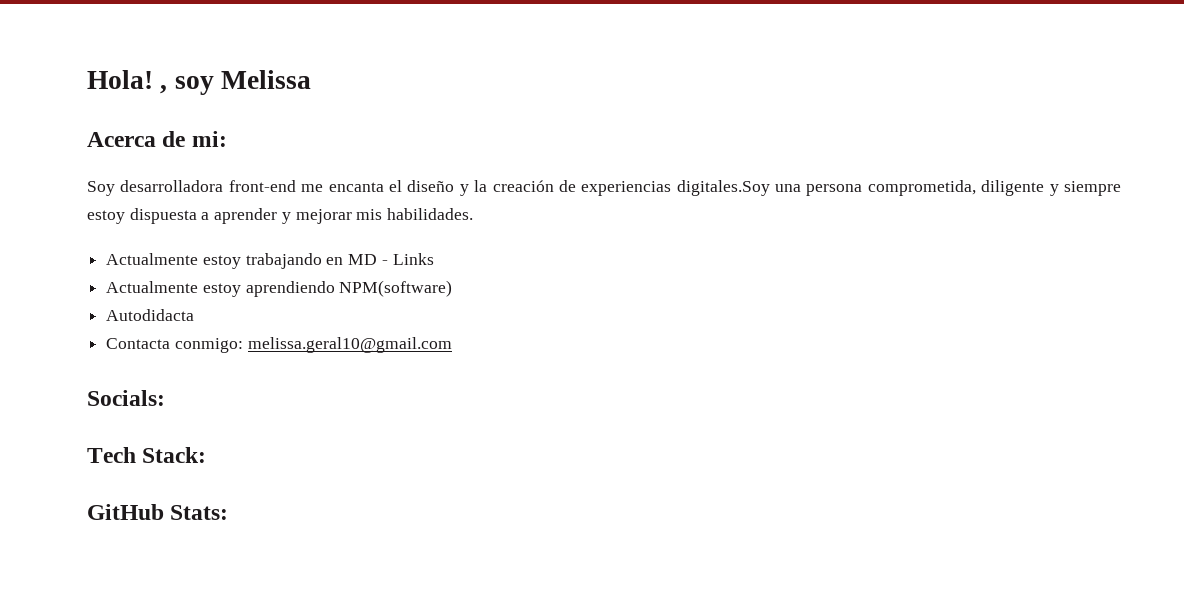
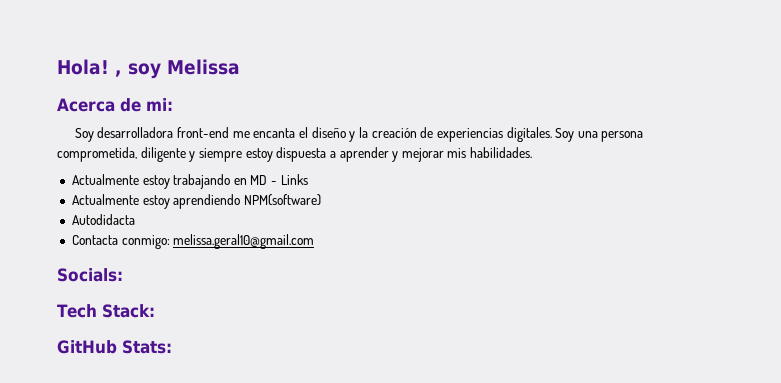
- Soy desarrolladora front-end me encanta el diseño y la creación de experiencias digitales.Soy una persona comprometida, diligente y siempre estoy dispuesta a aprender y mejorar mis habilidades.
+ Soy desarrolladora front-end me encanta el diseño y la creación de experiencias digitales. Soy una persona comprometida, diligente y siempre estoy dispuesta a aprender y mejorar mis habilidades.

